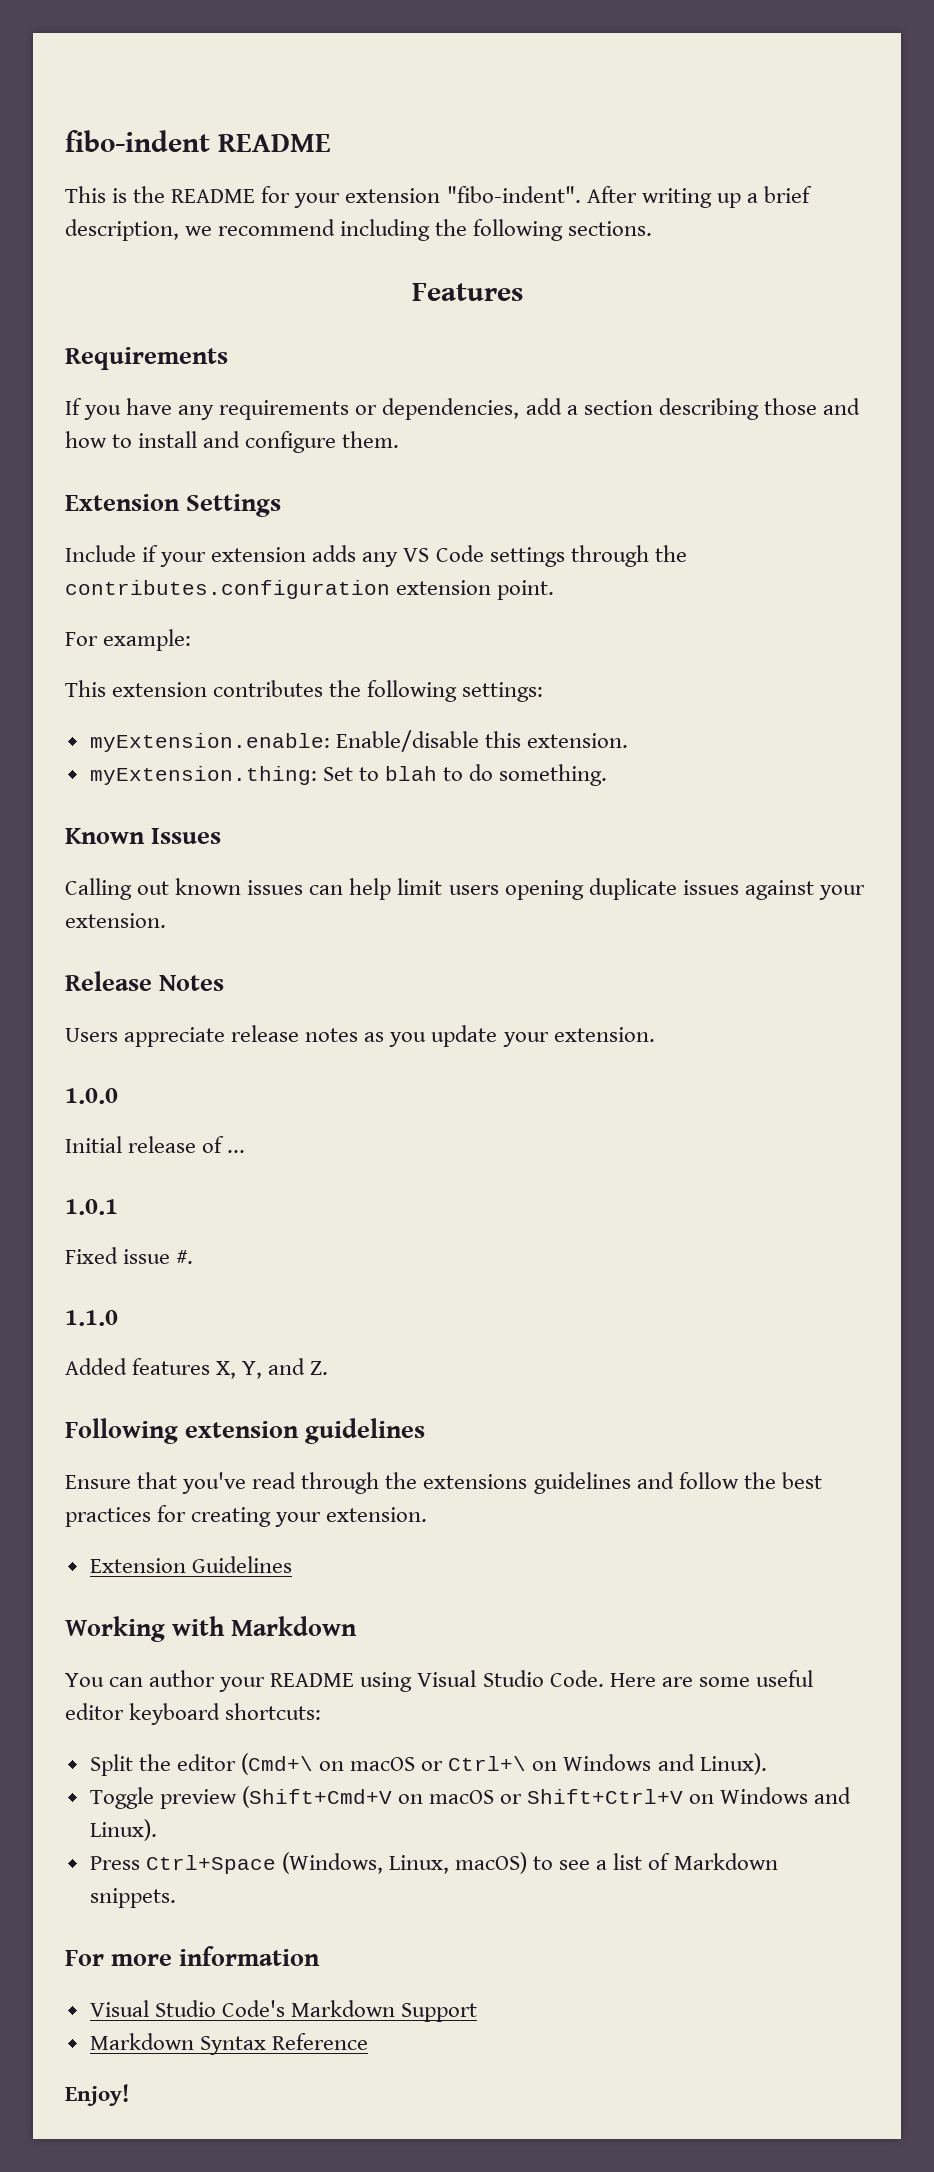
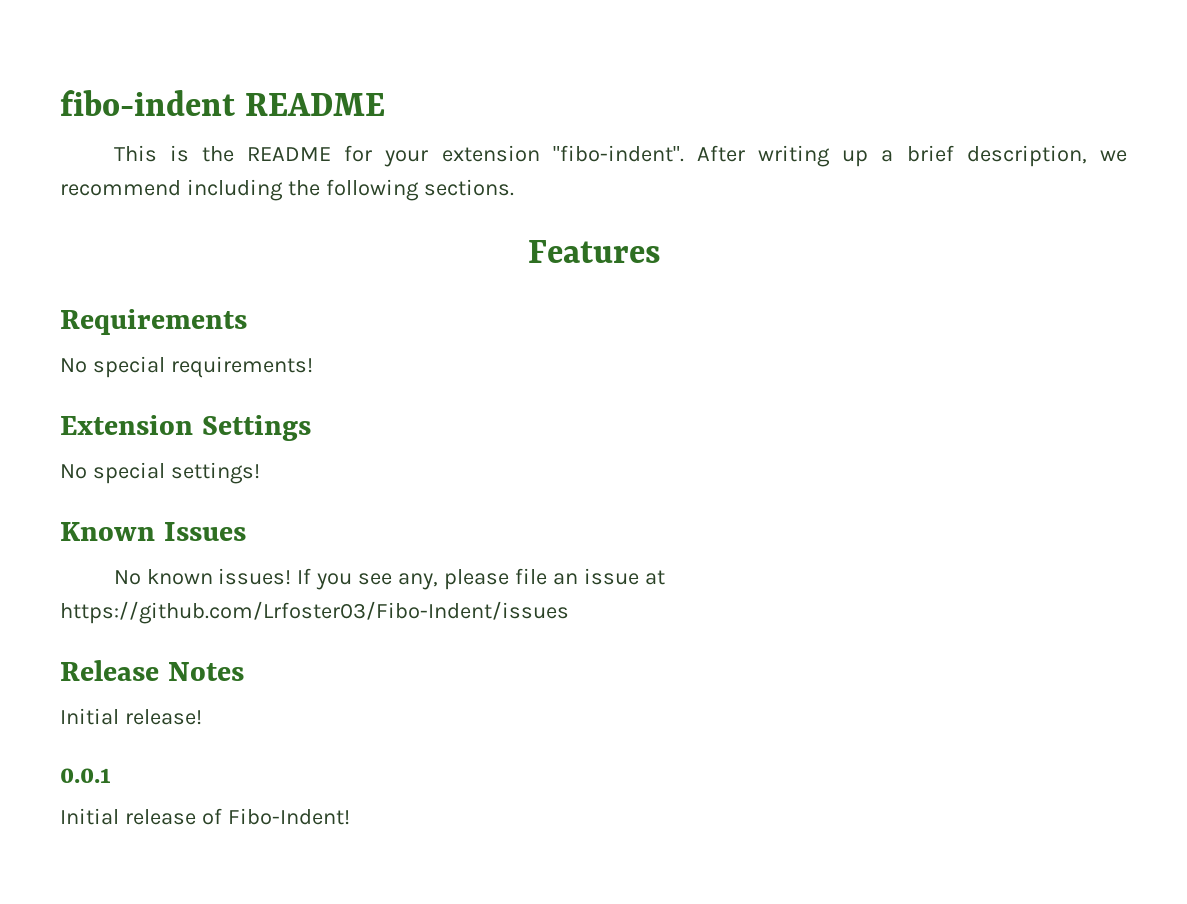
- If you have any requirements or dependencies, add a section describing those and how to install and configure them.
+ No special requirements!
  Extension Settings
- Include if your extension adds any VS Code settings through the contributes.configuration extension point.
- For example:
- This extension contributes the following settings:
- myExtension.enable: Enable/disable this extension.
- myExtension.thing: Set to blah to do something.
+ No special settings!
  Known Issues
- Calling out known issues can help limit users opening duplicate issues against your extension.
+ No known issues! If you see any, please file an issue at https://github.com/Lrfoster03/Fibo-Indent/issues
  Release Notes
- Users appreciate release notes as you update your extension.
- 1.0.0
- Initial release of ...
- 1.0.1
- Fixed issue #.
- 1.1.0
- Added features X, Y, and Z.
- Following extension guidelines
- Ensure that you've read through the extensions guidelines and follow the best practices for creating your extension.
- Extension Guidelines
- Working with Markdown
- You can author your README using Visual Studio Code. Here are some useful editor keyboard shortcuts:
- Split the editor (Cmd+\ on macOS or Ctrl+\ on Windows and Linux).
- Toggle preview (Shift+Cmd+V on macOS or Shift+Ctrl+V on Windows and Linux).
- Press Ctrl+Space (Windows, Linux, macOS) to see a list of Markdown snippets.
- For more information
- Visual Studio Code's Markdown Support
- Markdown Syntax Reference
- Enjoy!
+ Initial release!
+ 0.0.1
+ Initial release of Fibo-Indent!

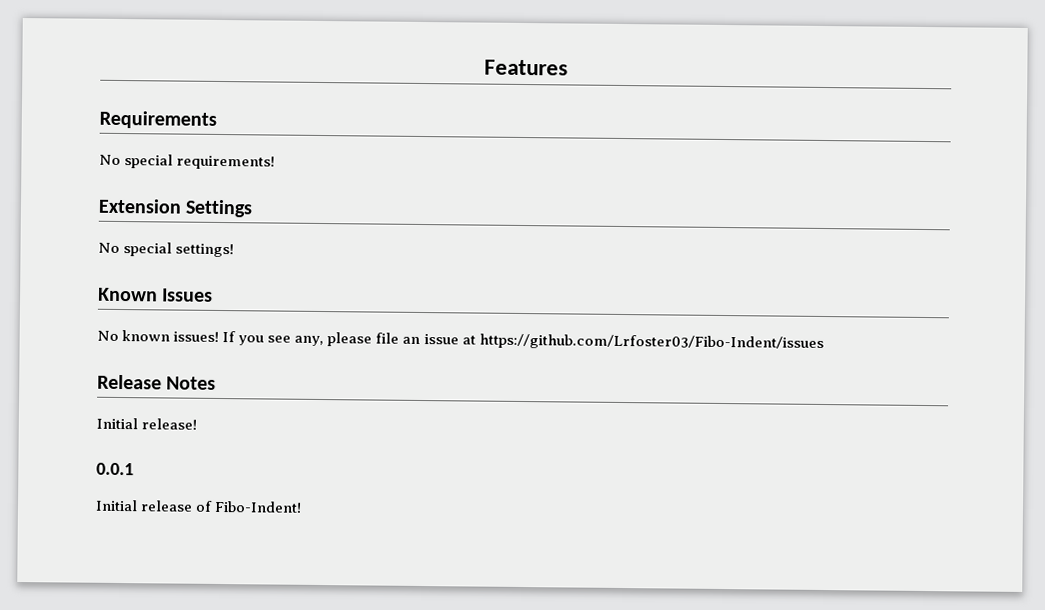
- fibo-indent README
- This is the README for your extension "fibo-indent". After writing up a brief description, we recommend including the following sections.

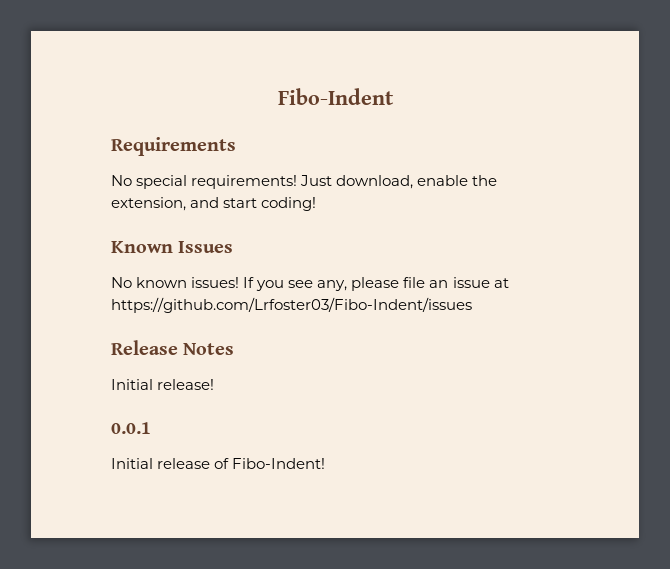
- Features
+ Fibo-Indent
- No special requirements!
- Extension Settings
- No special settings!
+ No special requirements! Just download, enable the extension, and start coding!

